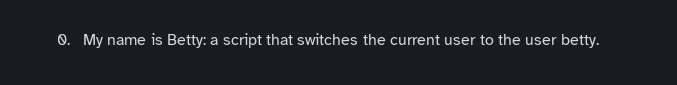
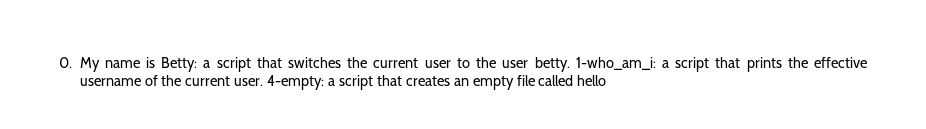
+ 1-who_am_i: a script that prints the effective username of the current user. 4-empty: a script that creates an empty file called hello

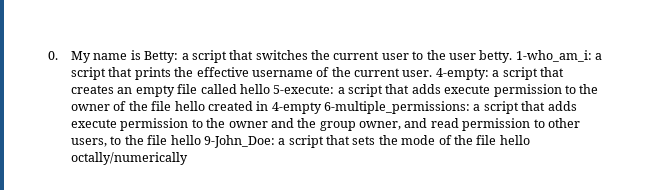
- 4-empty: a script that creates an empty file called hello
+ 4-empty: a script that creates an empty file called hello 5-execute: a script that adds execute permission to the owner of the file hello created in 4-empty 6-multiple_permissions: a script that adds execute permission to the owner and the group owner, and read permission to other users, to the file hello 9-John_Doe: a script that sets the mode of the file hello octally/numerically

